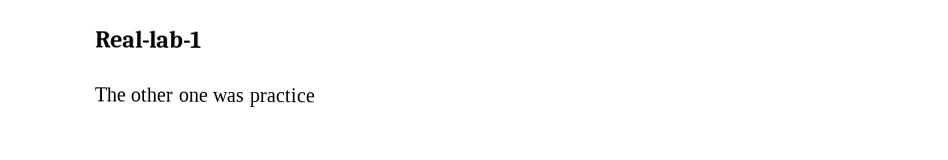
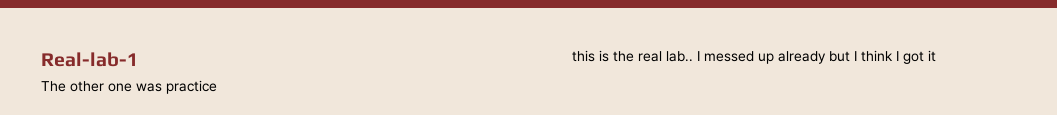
+ this is the real lab.. I messed up already but I think I got it

